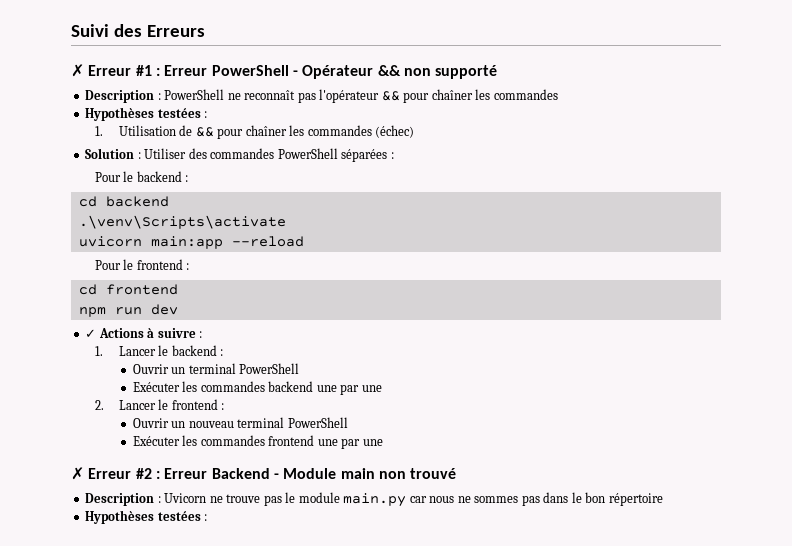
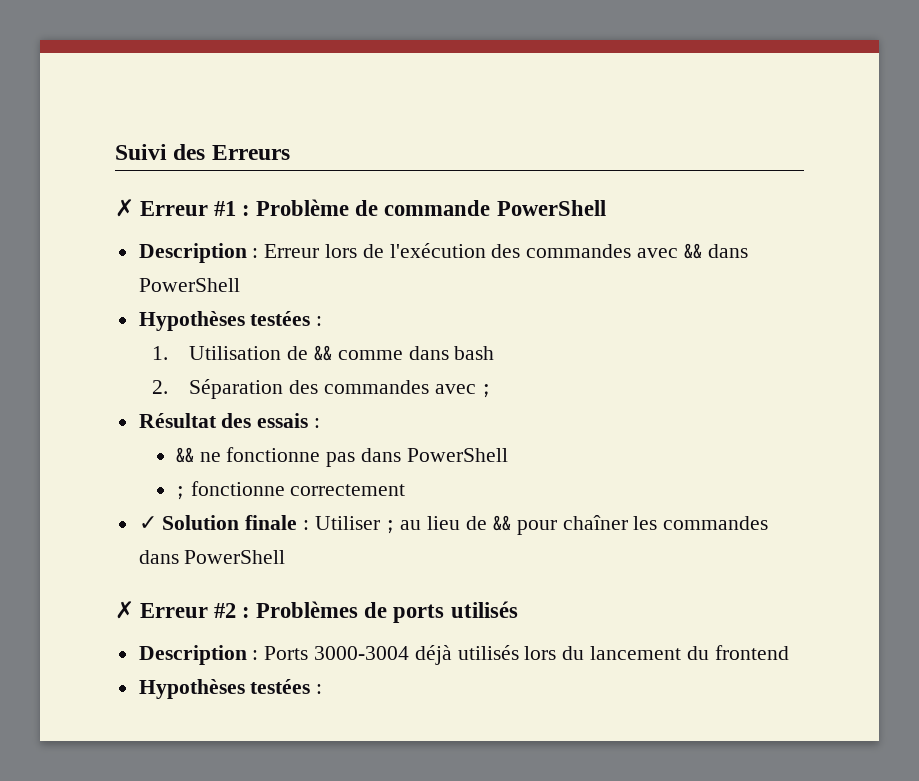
- ✗ Erreur #1 : Erreur PowerShell - Opérateur && non supporté
- Description : PowerShell ne reconnaît pas l'opérateur && pour chaîner les commandes
+ ✗ Erreur #1 : Problème de commande PowerShell
+ Description : Erreur lors de l'exécution des commandes avec && dans PowerShell
- 1. Utilisation de && pour chaîner les commandes (échec)
- Solution : Utiliser des commandes PowerShell séparées :
- Pour le backend :
- cd backend
- .\venv\Scripts\activate
- uvicorn main:app --reload
- Pour le frontend :
- cd frontend
- npm run dev
- ✓ Actions à suivre :
- 1. Lancer le backend :
- Ouvrir un terminal PowerShell
- Exécuter les commandes backend une par une
- 2. Lancer le frontend :
- Ouvrir un nouveau terminal PowerShell
- Exécuter les commandes frontend une par une
- ✗ Erreur #2 : Erreur Backend - Module main non trouvé
- Description : Uvicorn ne trouve pas le module main.py car nous ne sommes pas dans le bon répertoire
+ 1. Utilisation de && comme dans bash
+ 2. Séparation des commandes avec ;
+ Résultat des essais :
+ && ne fonctionne pas dans PowerShell
+ ; fonctionne correctement
+ ✓ Solution finale : Utiliser ; au lieu de && pour chaîner les commandes dans PowerShell
+ ✗ Erreur #2 : Problèmes de ports utilisés
+ Description : Ports 3000-3004 déjà utilisés lors du lancement du frontend

